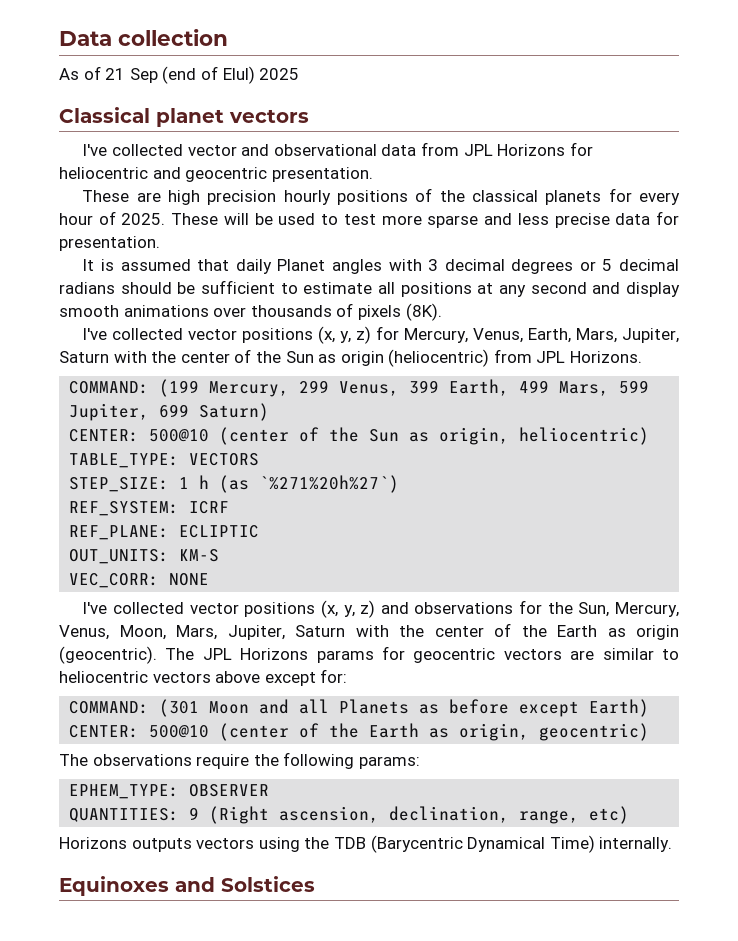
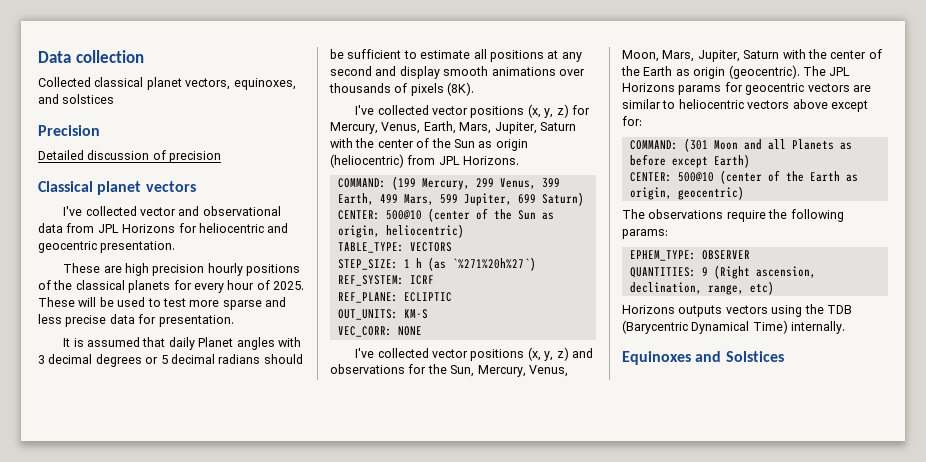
- As of 21 Sep (end of Elul) 2025
+ Collected classical planet vectors, equinoxes, and solstices
+ Precision
+ Detailed discussion of precision

